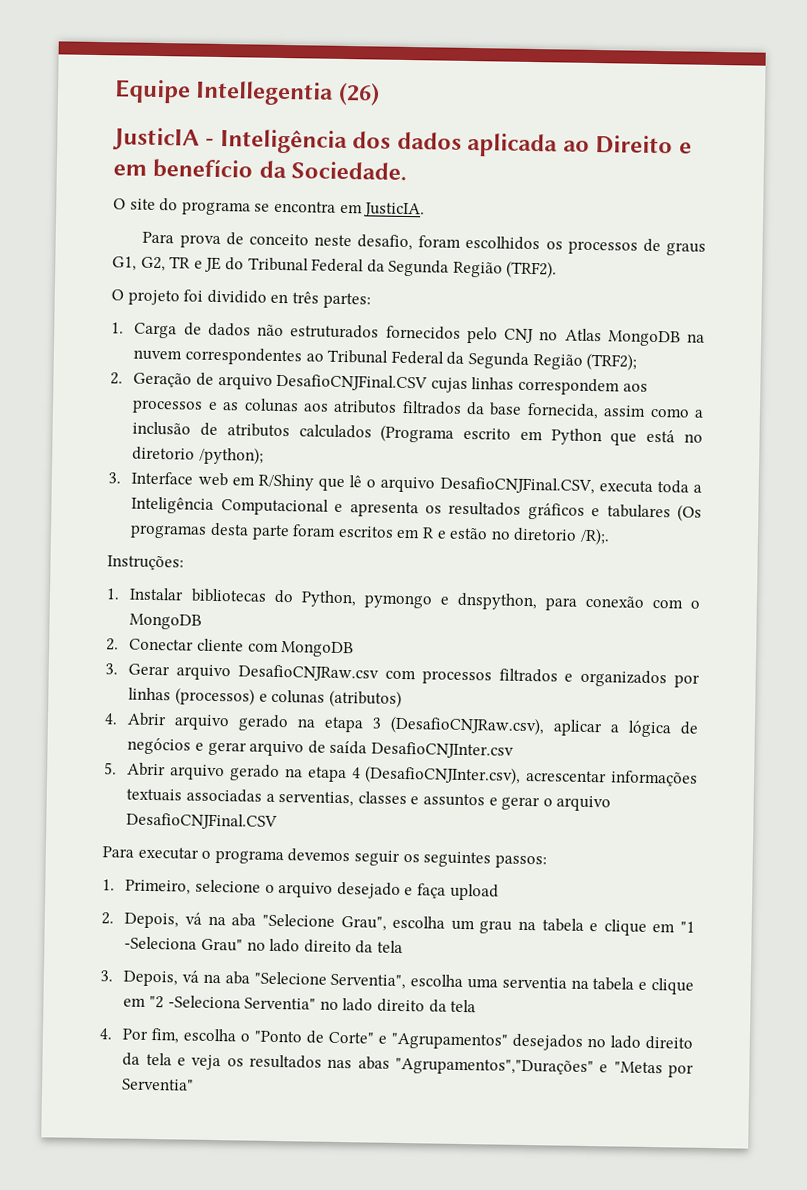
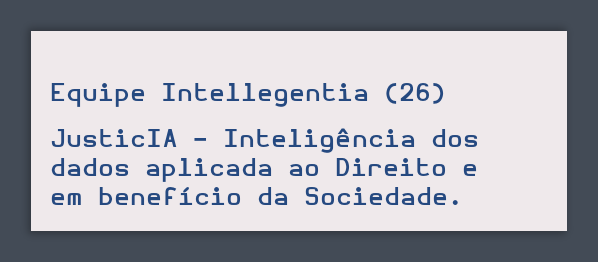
- O site do programa se encontra em JusticIA.
- Para prova de conceito neste desafio, foram escolhidos os processos de graus G1, G2, TR e JE do Tribunal Federal da Segunda Região (TRF2).
- O projeto foi dividido en três partes:
- 1. Carga de dados não estruturados fornecidos pelo CNJ no Atlas MongoDB na nuvem correspondentes ao Tribunal Federal da Segunda Região (TRF2);
- 2. Geração de arquivo DesafioCNJFinal.CSV cujas linhas correspondem aos processos e as colunas aos atributos filtrados da base fornecida, assim como a inclusão de atributos calculados (Programa escrito em Python que está no diretorio /python);
- 3. Interface web em R/Shiny que lê o arquivo DesafioCNJFinal.CSV, executa toda a Inteligência Computacional e apresenta os resultados gráficos e tabulares (Os programas desta parte foram escritos em R e estão no diretorio /R);.
- Instruções:
- 1. Instalar bibliotecas do Python, pymongo e dnspython, para conexão com o MongoDB
- 2. Conectar cliente com MongoDB
- 3. Gerar arquivo DesafioCNJRaw.csv com processos filtrados e organizados por linhas (processos) e colunas (atributos)
- 4. Abrir arquivo gerado na etapa 3 (DesafioCNJRaw.csv), aplicar a lógica de negócios e gerar arquivo de saída DesafioCNJInter.csv
- 5. Abrir arquivo gerado na etapa 4 (DesafioCNJInter.csv), acrescentar informações textuais associadas a serventias, classes e assuntos e gerar o arquivo DesafioCNJFinal.CSV
- Para executar o programa devemos seguir os seguintes passos:
- 1. Primeiro, selecione o arquivo desejado e faça upload
- 2. Depois, vá na aba "Selecione Grau", escolha um grau na tabela e clique em "1 -Seleciona Grau" no lado direito da tela
- 3. Depois, vá na aba "Selecione Serventia", escolha uma serventia na tabela e clique em "2 -Seleciona Serventia" no lado direito da tela
- 4. Por fim, escolha o "Ponto de Corte" e "Agrupamentos" desejados no lado direito da tela e veja os resultados nas abas "Agrupamentos","Durações" e "Metas por Serventia"

